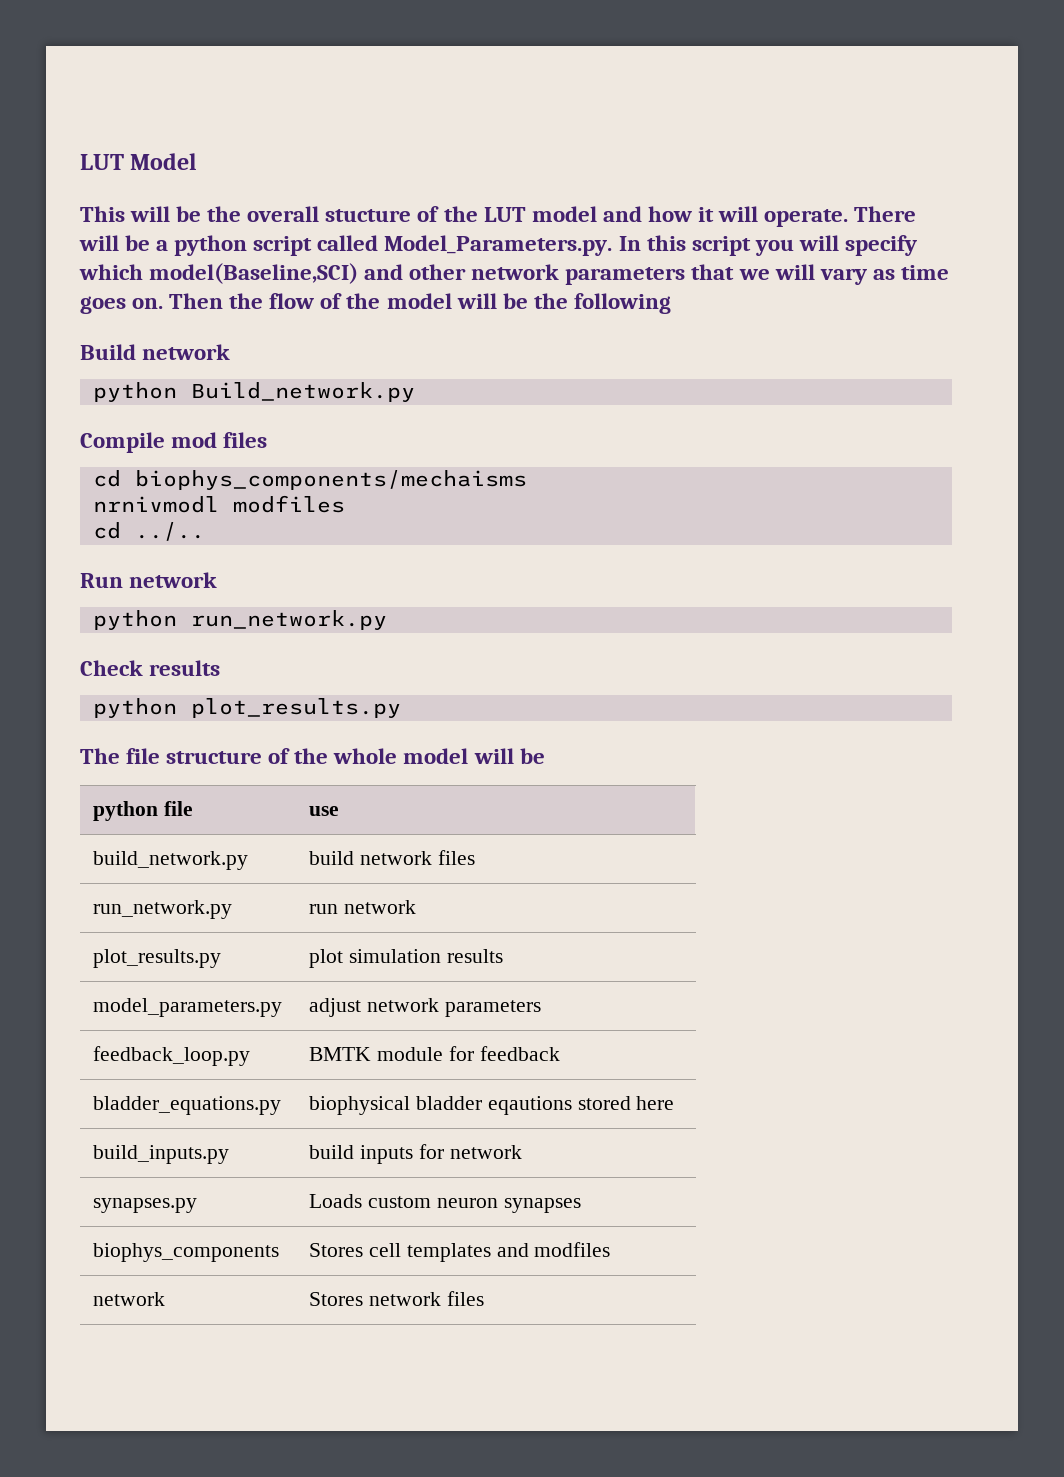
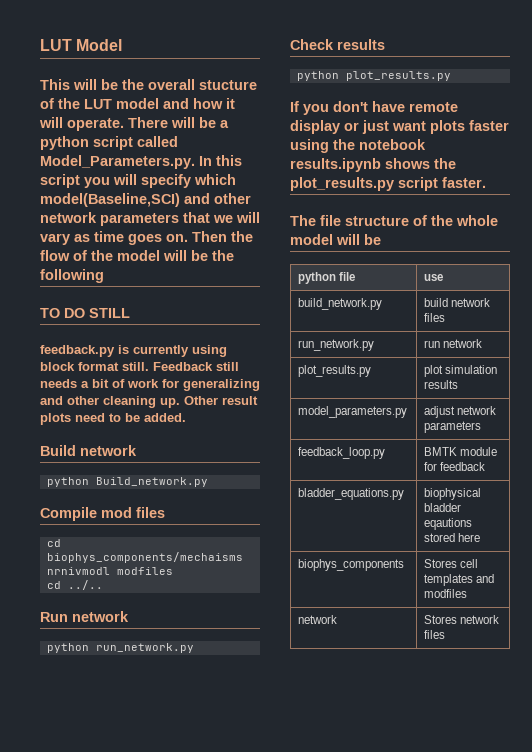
+ TO DO STILL
+ feedback.py is currently using block format still. Feedback still needs a bit of work for generalizing and other cleaning up. Other result plots need to be added.
+ If you don't have remote display or just want plots faster using the notebook results.ipynb shows the plot_results.py script faster.
- build_inputs.py | build inputs for network
- synapses.py | Loads custom neuron synapses

